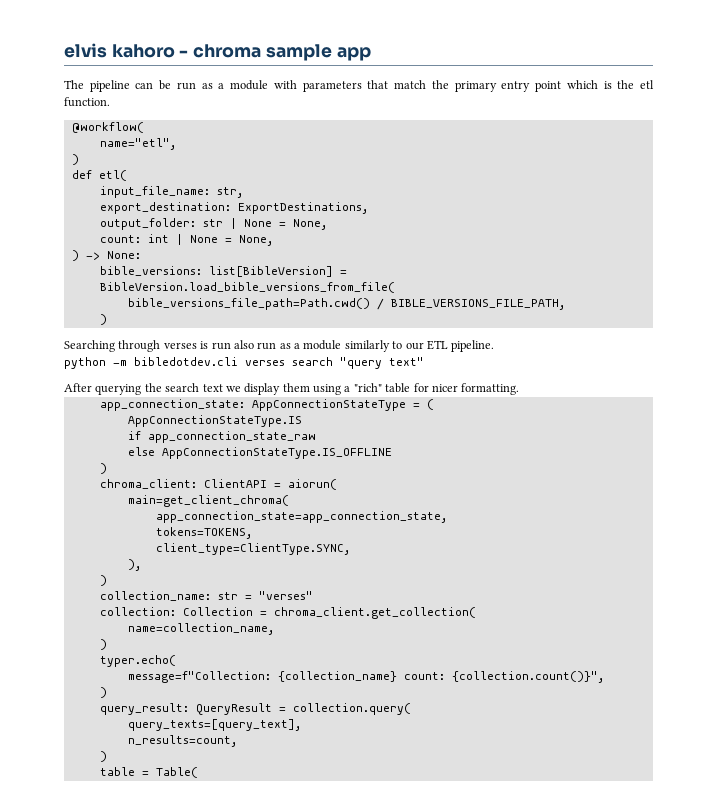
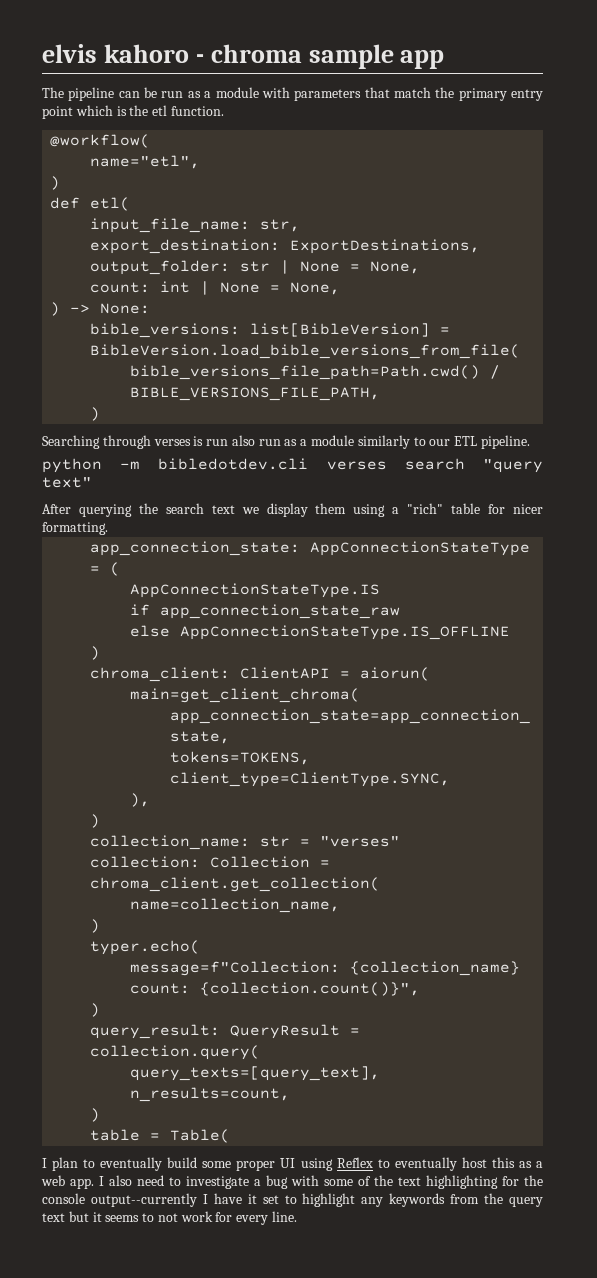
+ I plan to eventually build some proper UI using Reflex to eventually host this as a web app. I also need to investigate a bug with some of the text highlighting for the console output--currently I have it set to highlight any keywords from the query text but it seems to not work for every line.

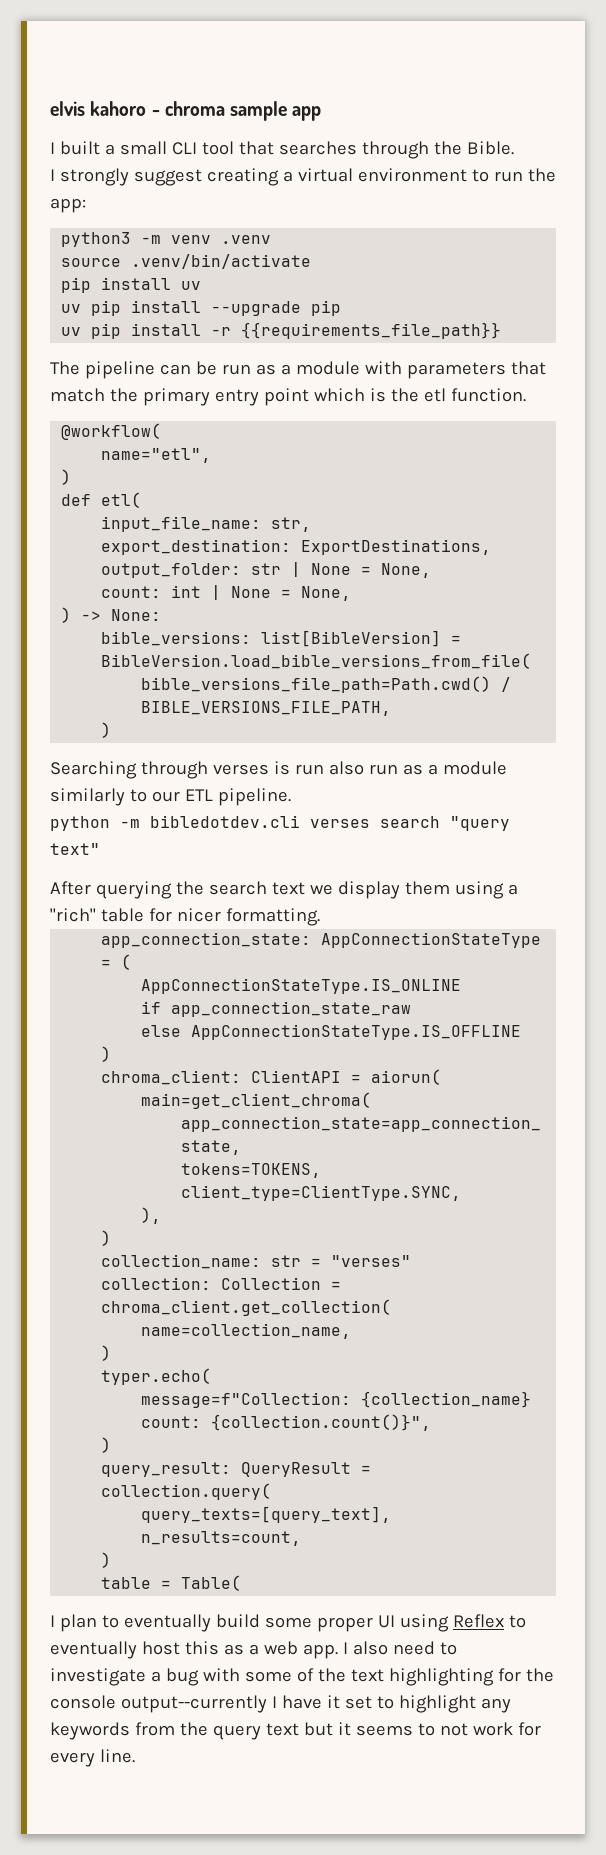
+ I built a small CLI tool that searches through the Bible.
+ I strongly suggest creating a virtual environment to run the app:
+ python3 -m venv .venv
+ source .venv/bin/activate
+ pip install uv
+ uv pip install --upgrade pip
+ uv pip install -r {{requirements_file_path}}
- AppConnectionStateType.IS
+ AppConnectionStateType.IS_ONLINE

